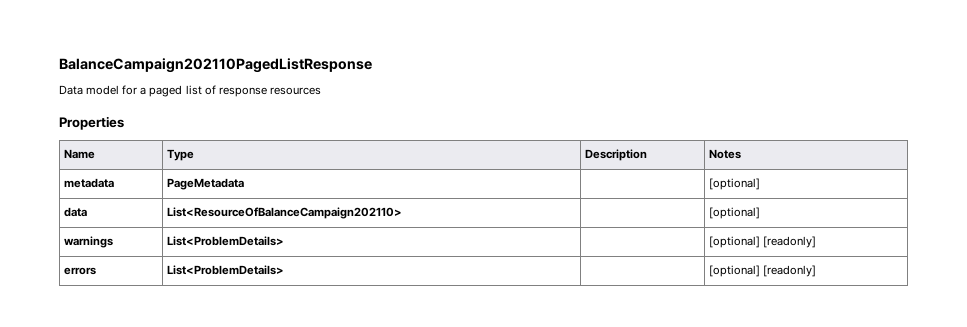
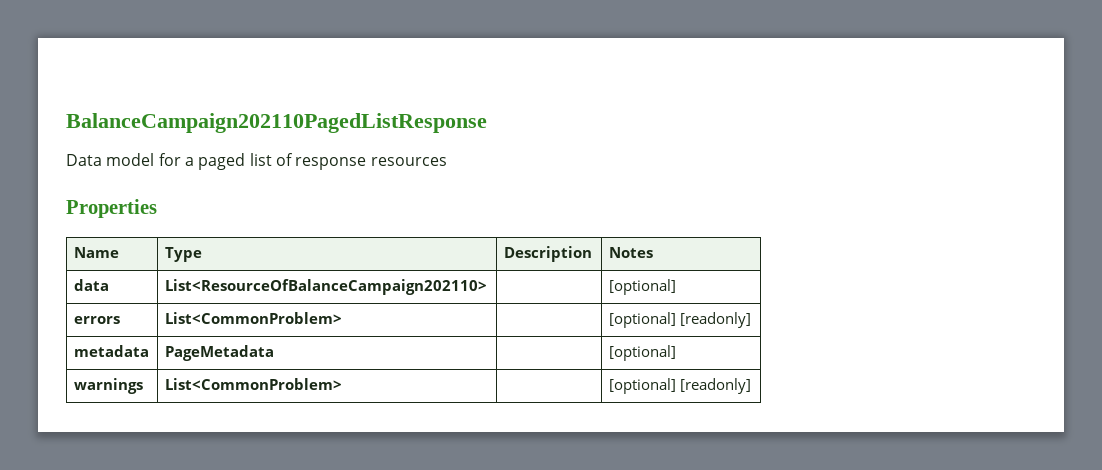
+ data | List<ResourceOfBalanceCampaign202110> | | [optional]
+ errors | List<CommonProblem> | | [optional] [readonly]
- data | List<ResourceOfBalanceCampaign202110> | | [optional]
- warnings | List<ProblemDetails> | | [optional] [readonly]
- errors | List<ProblemDetails> | | [optional] [readonly]
+ warnings | List<CommonProblem> | | [optional] [readonly]

